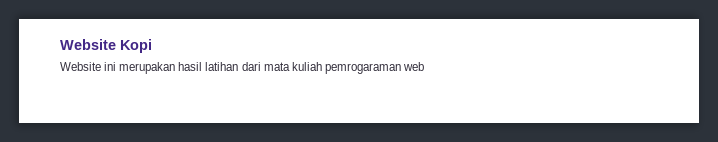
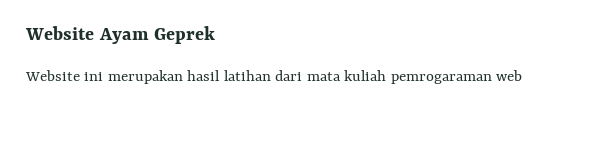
- Website Kopi
+ Website Ayam Geprek

